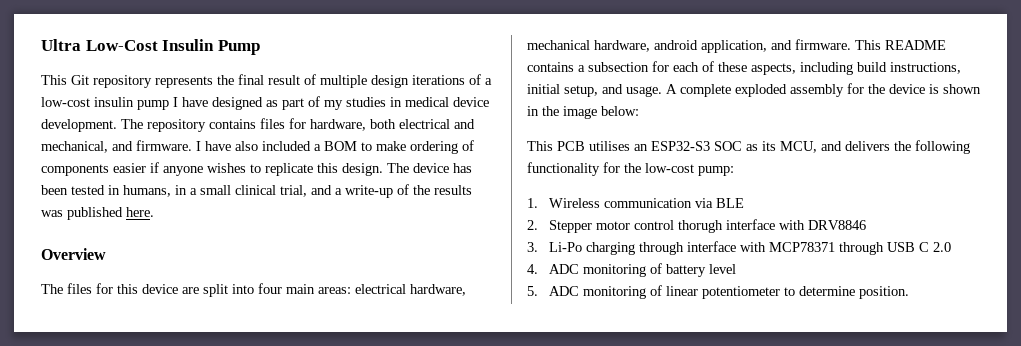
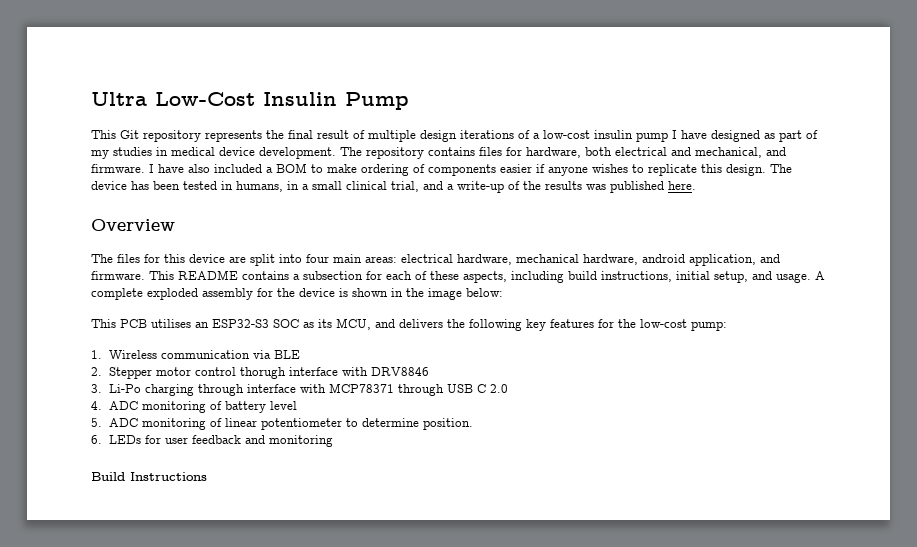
- This PCB utilises an ESP32-S3 SOC as its MCU, and delivers the following functionality for the low-cost pump:
+ This PCB utilises an ESP32-S3 SOC as its MCU, and delivers the following key features for the low-cost pump:
+ 6. LEDs for user feedback and monitoring
+ Build Instructions

